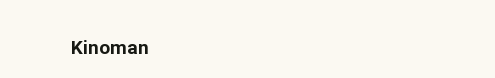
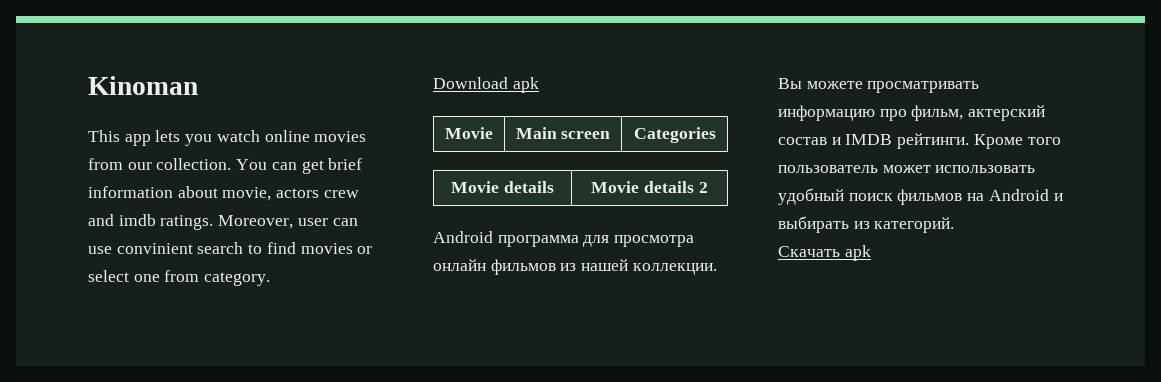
+ This app lets you watch online movies from our collection. You can get brief information about movie, actors crew and imdb ratings. Moreover, user can use convinient search to find movies or select one from category.
+ Download apk
+ Movie | Main screen | Categories
+ Movie details | Movie details 2
+ Android программа для просмотра онлайн фильмов из нашей коллекции. Вы можете просматривать информацию про фильм, актерский состав и IMDB рейтинги. Кроме того пользователь может использовать удобный поиск фильмов на Android и выбирать из категорий.
+ Скачать apk

